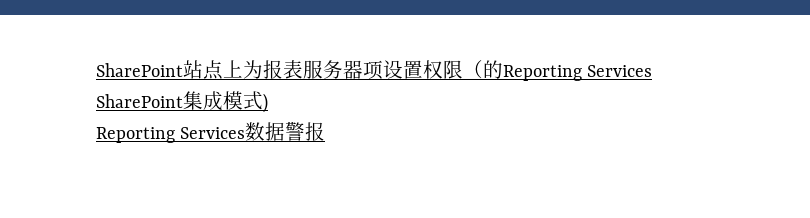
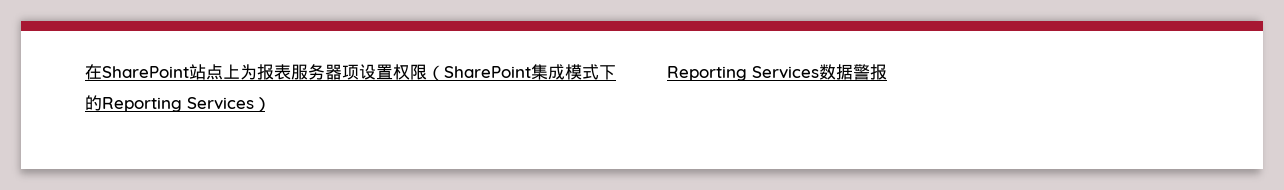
- SharePoint站点上为报表服务器项设置权限（的Reporting Services SharePoint集成模式)
+ 在SharePoint站点上为报表服务器项设置权限（SharePoint集成模式下的Reporting Services )

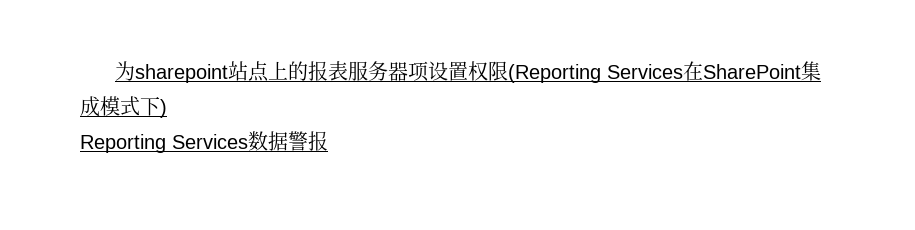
- 在SharePoint站点上为报表服务器项设置权限（SharePoint集成模式下的Reporting Services )
+ 为sharepoint站点上的报表服务器项设置权限(Reporting Services在SharePoint集成模式下)

